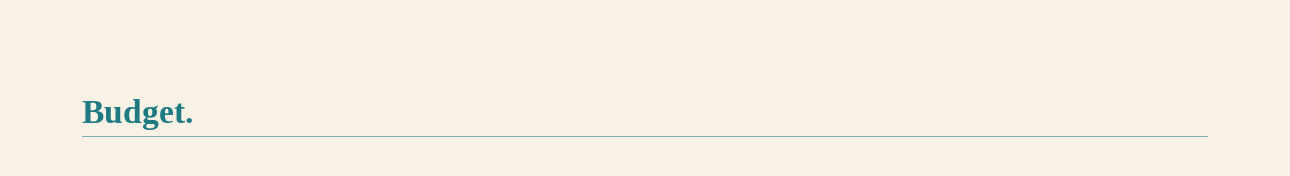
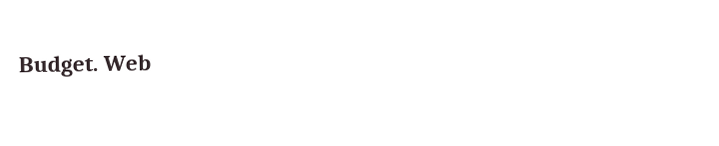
+ Web

